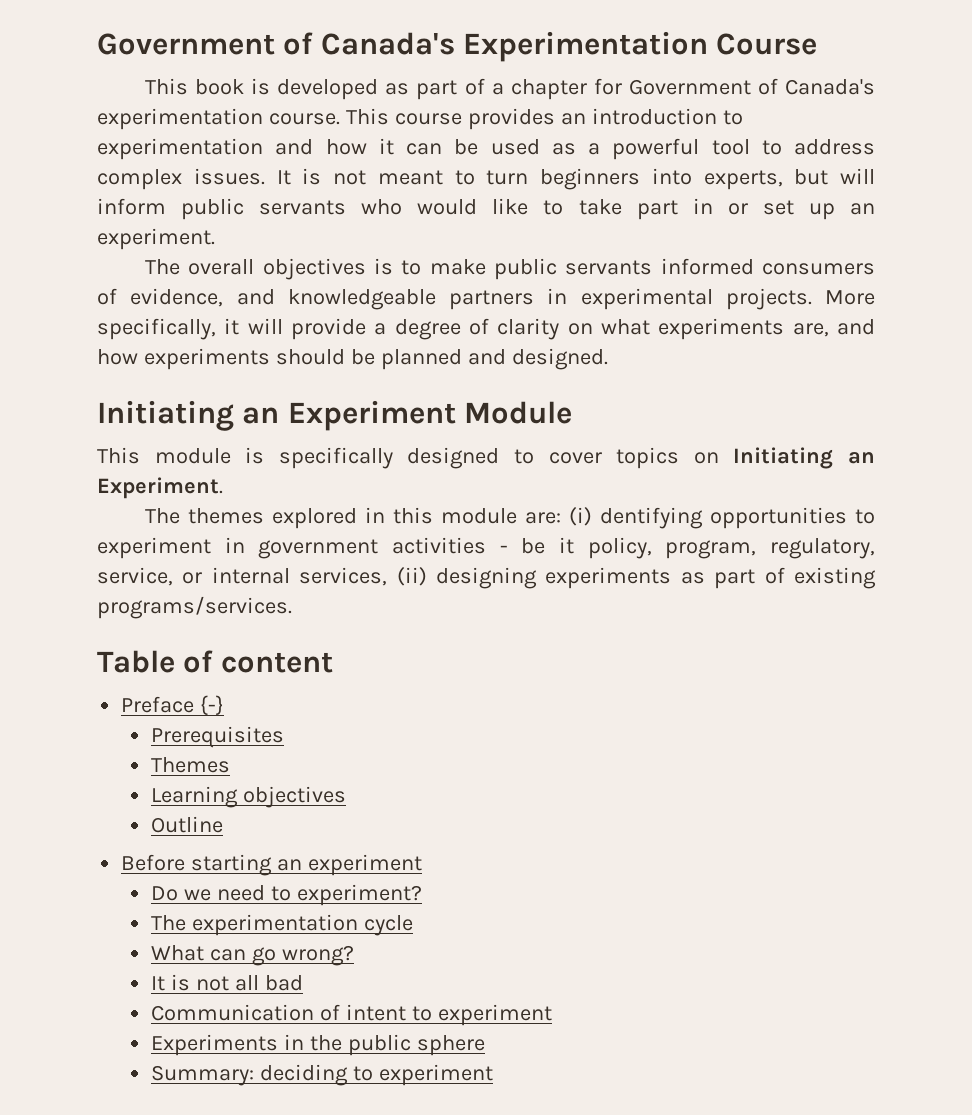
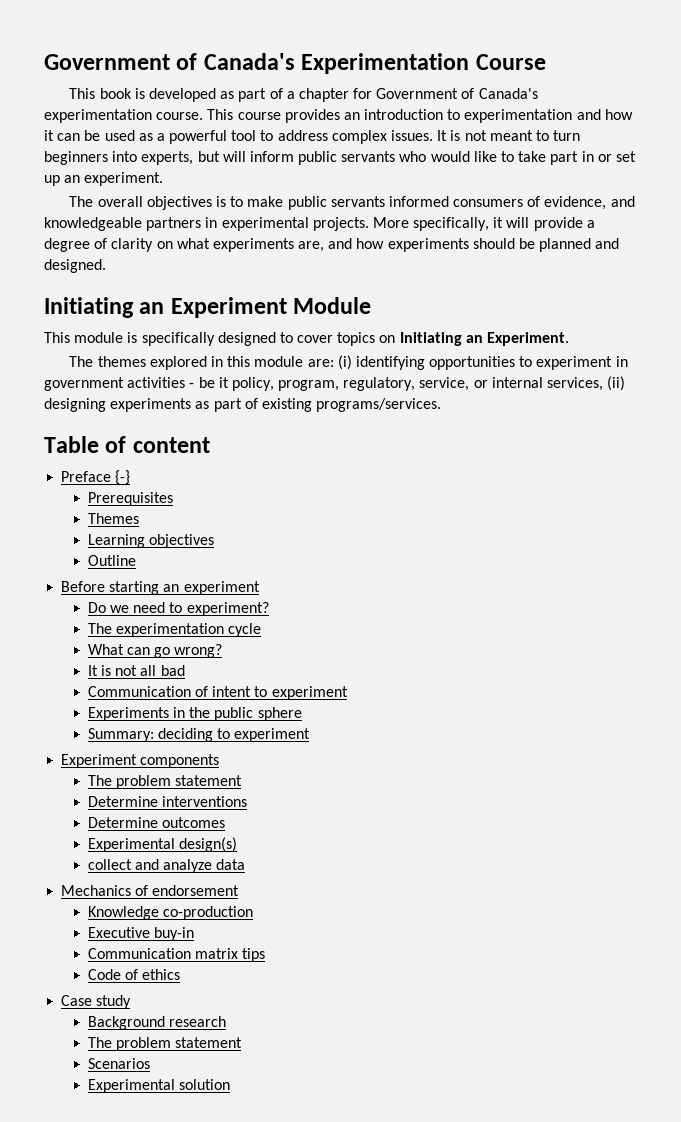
- The themes explored in this module are: (i) dentifying opportunities to experiment in government activities - be it policy, program, regulatory, service, or internal services, (ii) designing experiments as part of existing programs/services.
+ The themes explored in this module are: (i) identifying opportunities to experiment in government activities - be it policy, program, regulatory, service, or internal services, (ii) designing experiments as part of existing programs/services.
+ Experiment components
+ The problem statement
+ Determine interventions
+ Determine outcomes
+ Experimental design(s)
+ collect and analyze data
+ Mechanics of endorsement
+ Knowledge co-production
+ Executive buy-in
+ Communication matrix tips
+ Code of ethics
+ Case study
+ Background research
+ The problem statement
+ Scenarios
+ Experimental solution

